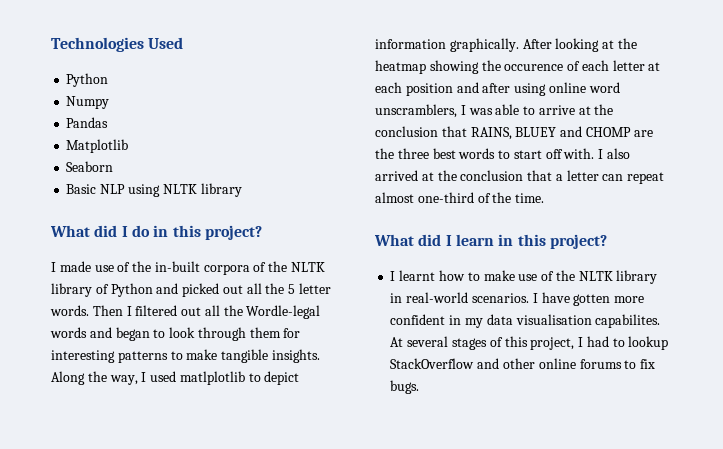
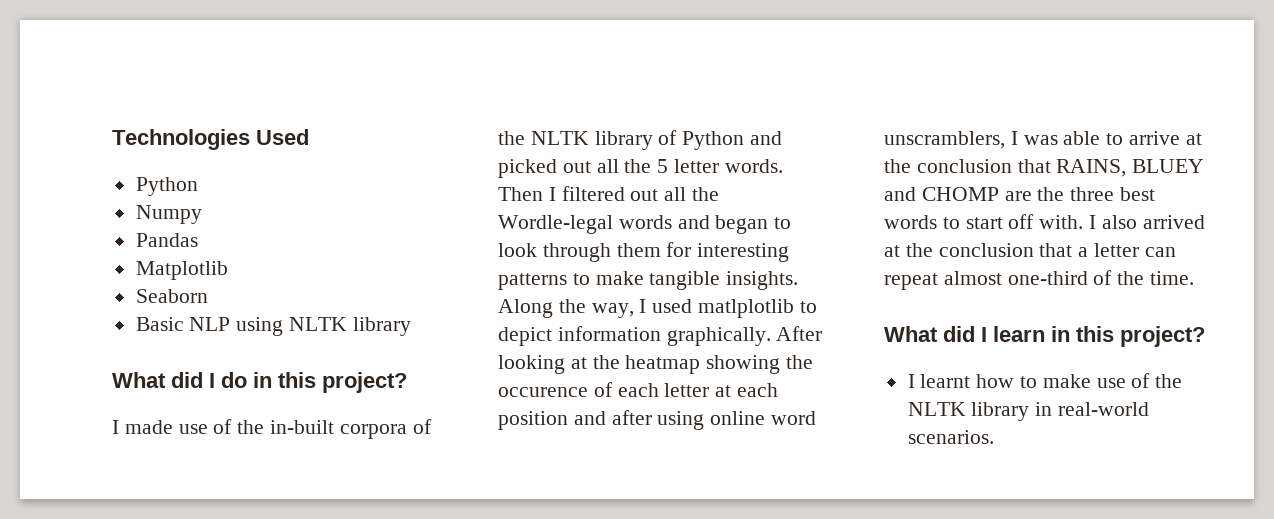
- I have gotten more confident in my data visualisation capabilites. At several stages of this project, I had to lookup StackOverflow and other online forums to fix bugs.

